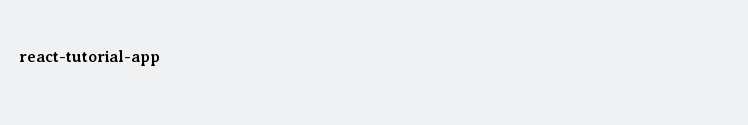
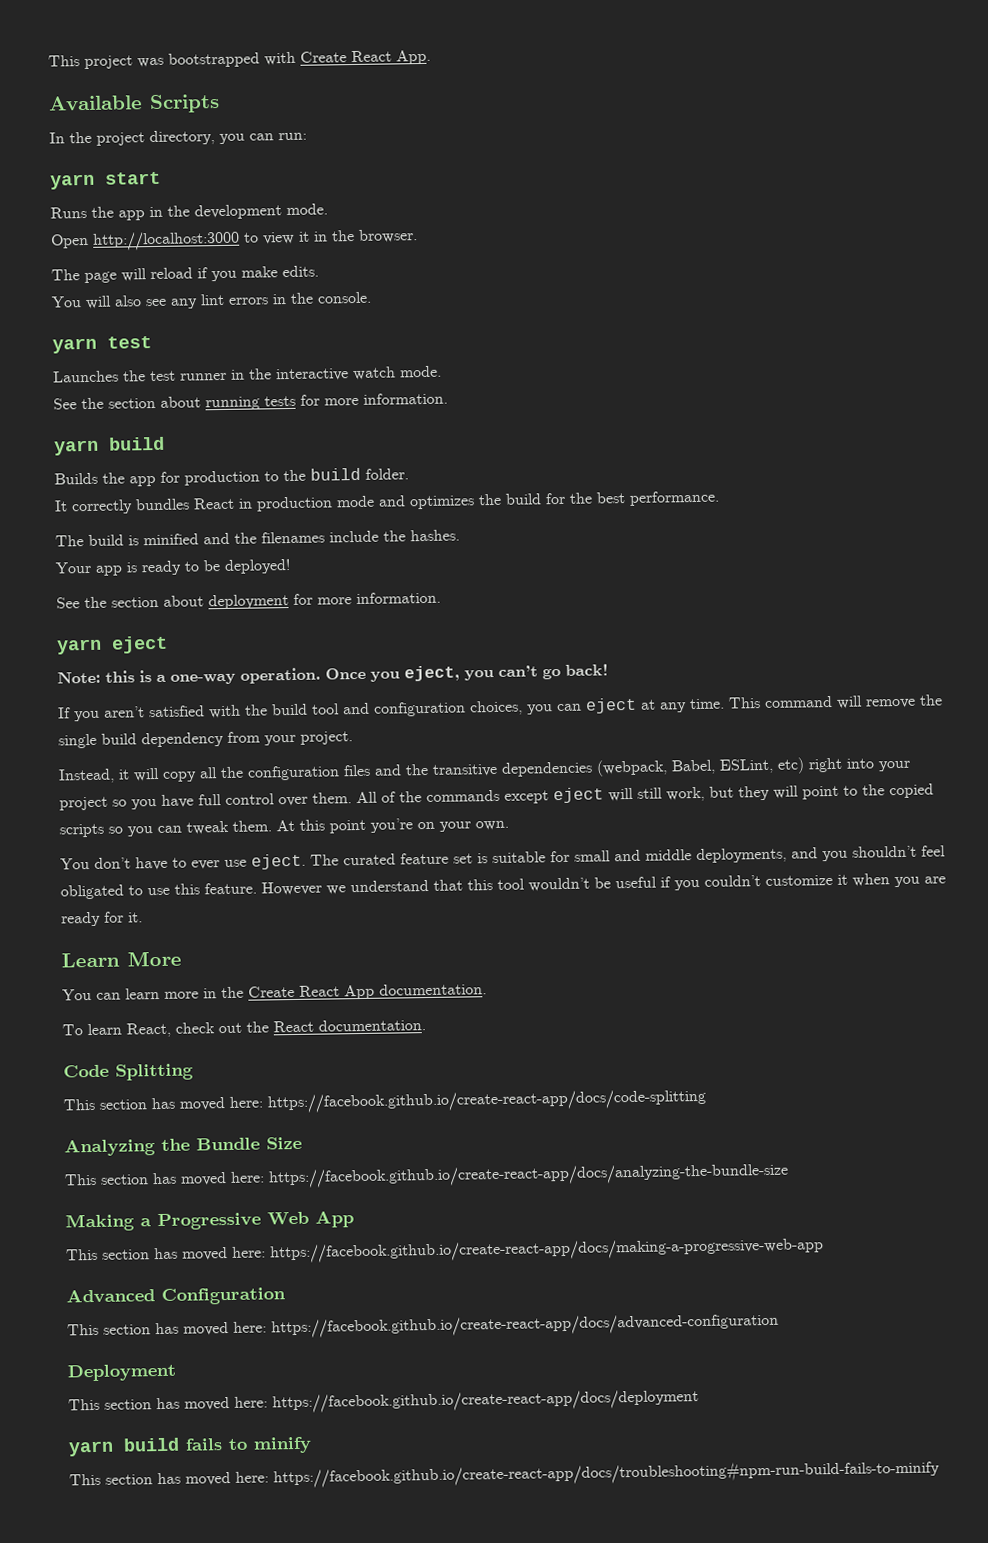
- react-tutorial-app
+ This project was bootstrapped with Create React App.
+ Available Scripts
+ In the project directory, you can run:
+ yarn start
+ Runs the app in the development mode.
+ Open http://localhost:3000 to view it in the browser.
+ The page will reload if you make edits.
+ You will also see any lint errors in the console.
+ yarn test
+ Launches the test runner in the interactive watch mode.
+ See the section about running tests for more information.
+ yarn build
+ Builds the app for production to the build folder.
+ It correctly bundles React in production mode and optimizes the build for the best performance.
+ The build is minified and the filenames include the hashes.
+ Your app is ready to be deployed!
+ See the section about deployment for more information.
+ yarn eject
+ Note: this is a one-way operation. Once you eject, you can’t go back!
+ If you aren’t satisfied with the build tool and configuration choices, you can eject at any time. This command will remove the single build dependency from your project.
+ Instead, it will copy all the configuration files and the transitive dependencies (webpack, Babel, ESLint, etc) right into your project so you have full control over them. All of the commands except eject will still work, but they will point to the copied scripts so you can tweak them. At this point you’re on your own.
+ You don’t have to ever use eject. The curated feature set is suitable for small and middle deployments, and you shouldn’t feel obligated to use this feature. However we understand that this tool wouldn’t be useful if you couldn’t customize it when you are ready for it.
+ Learn More
+ You can learn more in the Create React App documentation.
+ To learn React, check out the React documentation.
+ Code Splitting
+ This section has moved here: https://facebook.github.io/create-react-app/docs/code-splitting
+ Analyzing the Bundle Size
+ This section has moved here: https://facebook.github.io/create-react-app/docs/analyzing-the-bundle-size
+ Making a Progressive Web App
+ This section has moved here: https://facebook.github.io/create-react-app/docs/making-a-progressive-web-app
+ Advanced Configuration
+ This section has moved here: https://facebook.github.io/create-react-app/docs/advanced-configuration
+ Deployment
+ This section has moved here: https://facebook.github.io/create-react-app/docs/deployment
+ yarn build fails to minify
+ This section has moved here: https://facebook.github.io/create-react-app/docs/troubleshooting#npm-run-build-fails-to-minify

